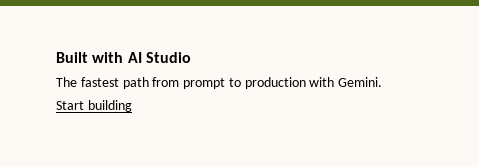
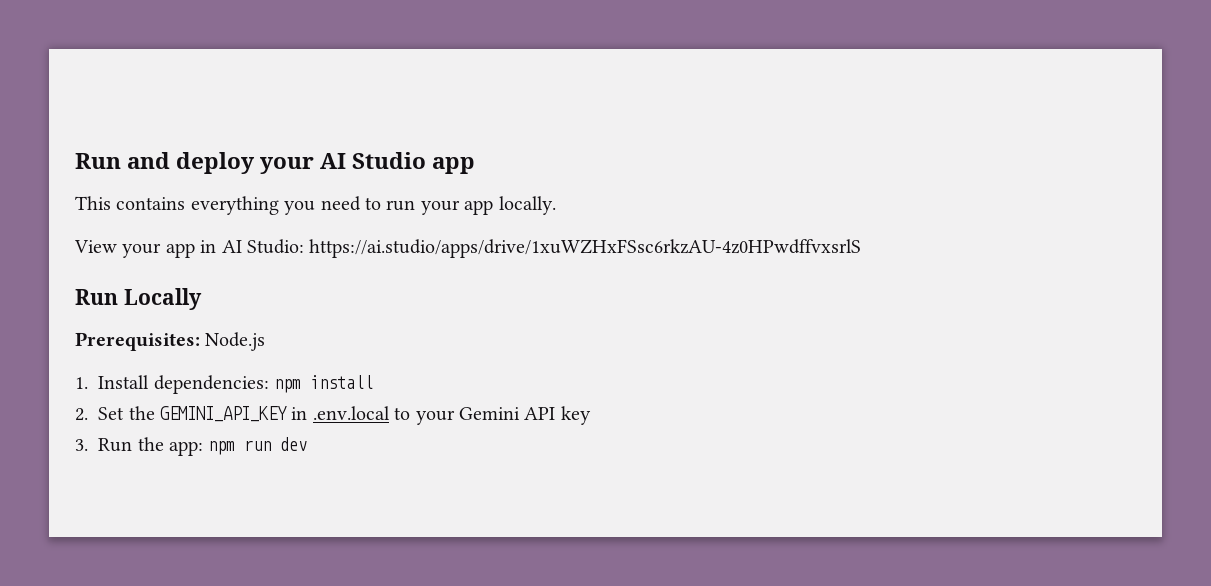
- Built with AI Studio
- The fastest path from prompt to production with Gemini.
- Start building
+ Run and deploy your AI Studio app
+ This contains everything you need to run your app locally.
+ View your app in AI Studio: https://ai.studio/apps/drive/1xuWZHxFSsc6rkzAU-4z0HPwdffvxsrlS
+ Run Locally
+ Prerequisites: Node.js
+ 1. Install dependencies: npm install
+ 2. Set the GEMINI_API_KEY in .env.local to your Gemini API key
+ 3. Run the app: npm run dev

